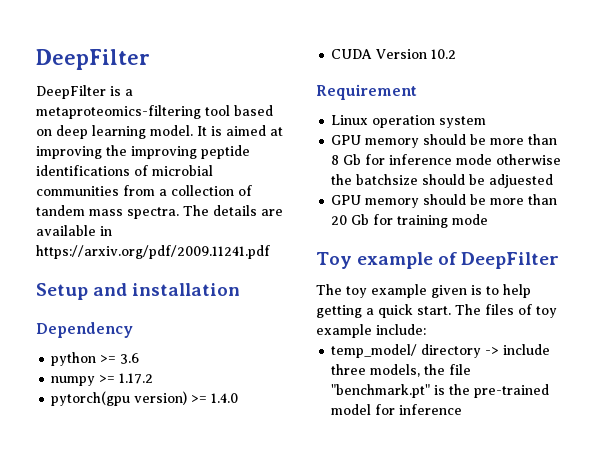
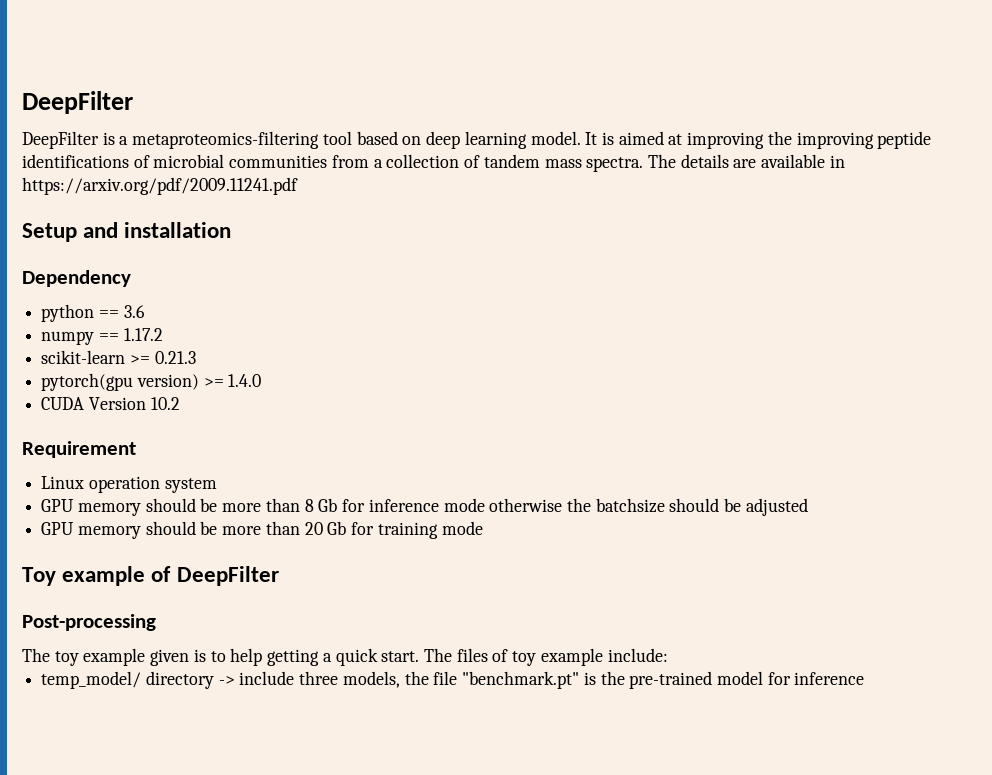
- python >= 3.6
+ python == 3.6
- numpy >= 1.17.2
+ numpy == 1.17.2
+ scikit-learn >= 0.21.3
- GPU memory should be more than 8 Gb for inference mode otherwise the batchsize should be adjuested
+ GPU memory should be more than 8 Gb for inference mode otherwise the batchsize should be adjusted
+ Post-processing

